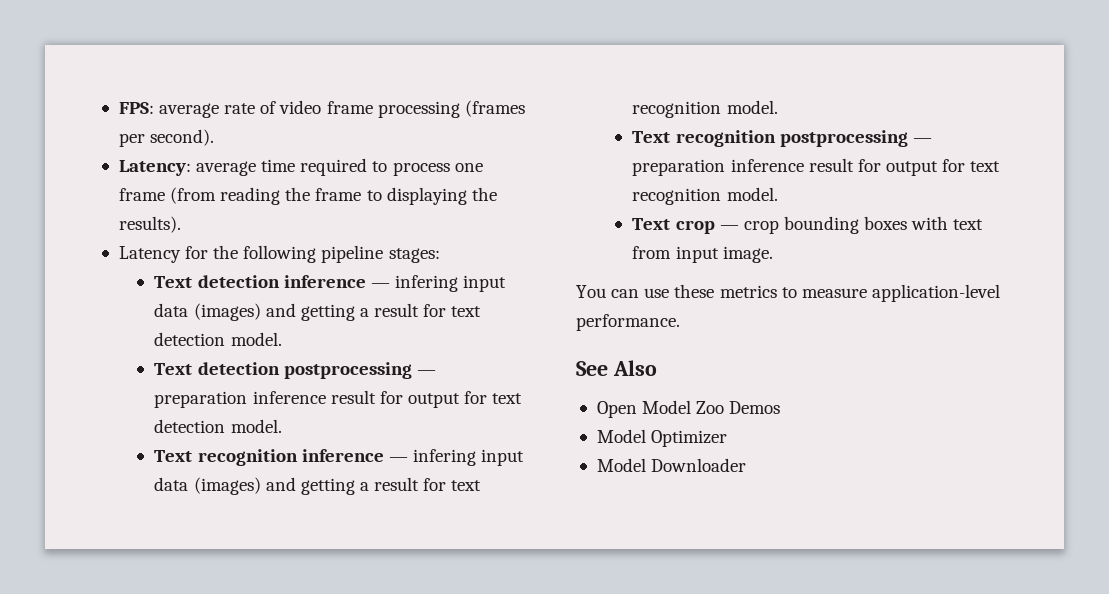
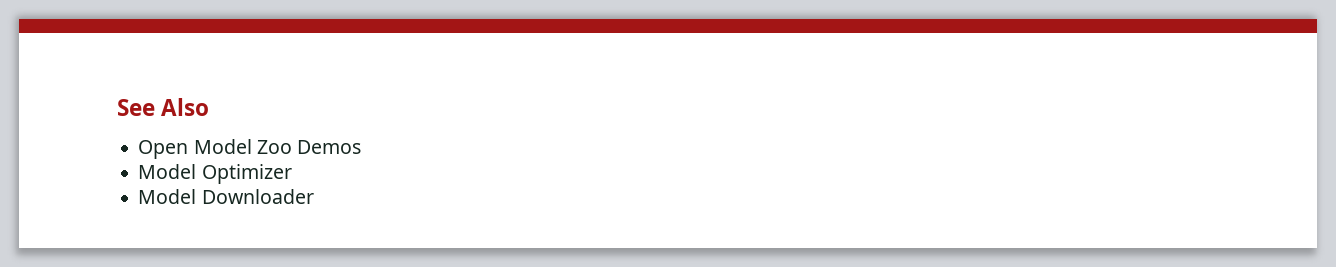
- FPS: average rate of video frame processing (frames per second).
- Latency: average time required to process one frame (from reading the frame to displaying the results).
- Latency for the following pipeline stages:
- Text detection inference — infering input data (images) and getting a result for text detection model.
- Text detection postprocessing — preparation inference result for output for text detection model.
- Text recognition inference — infering input data (images) and getting a result for text recognition model.
- Text recognition postprocessing — preparation inference result for output for text recognition model.
- Text crop — crop bounding boxes with text from input image.
- You can use these metrics to measure application-level performance.

